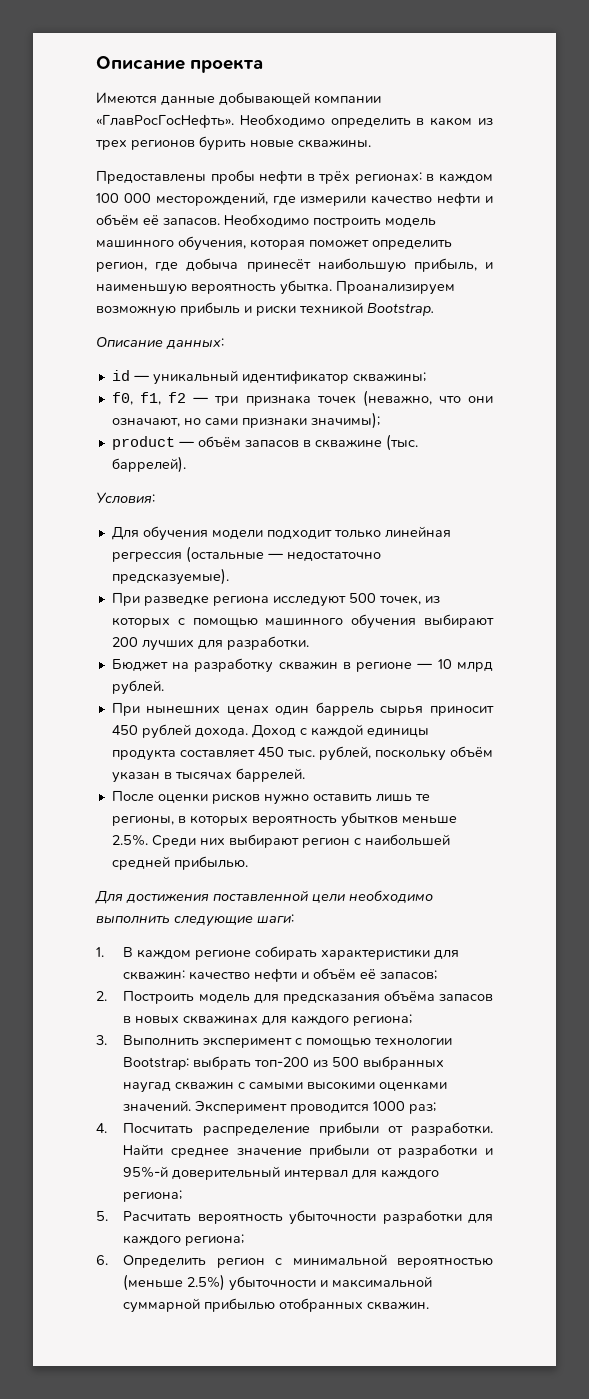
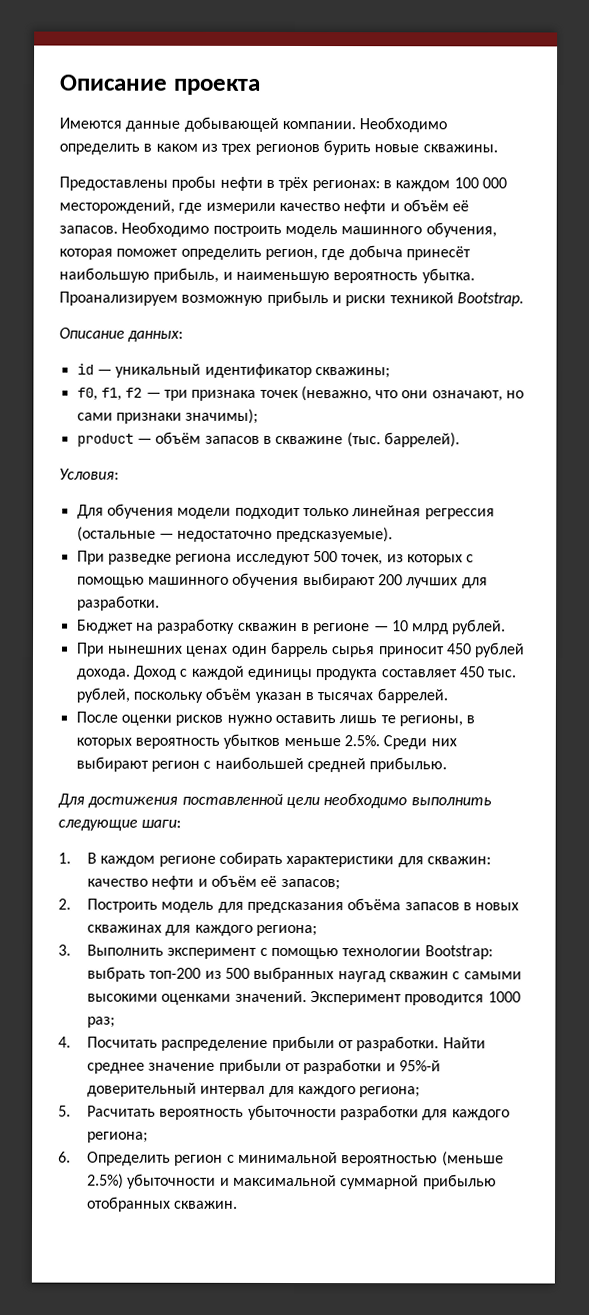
- Имеются данные добывающей компании «ГлавРосГосНефть».
+ Имеются данные добывающей компании.

